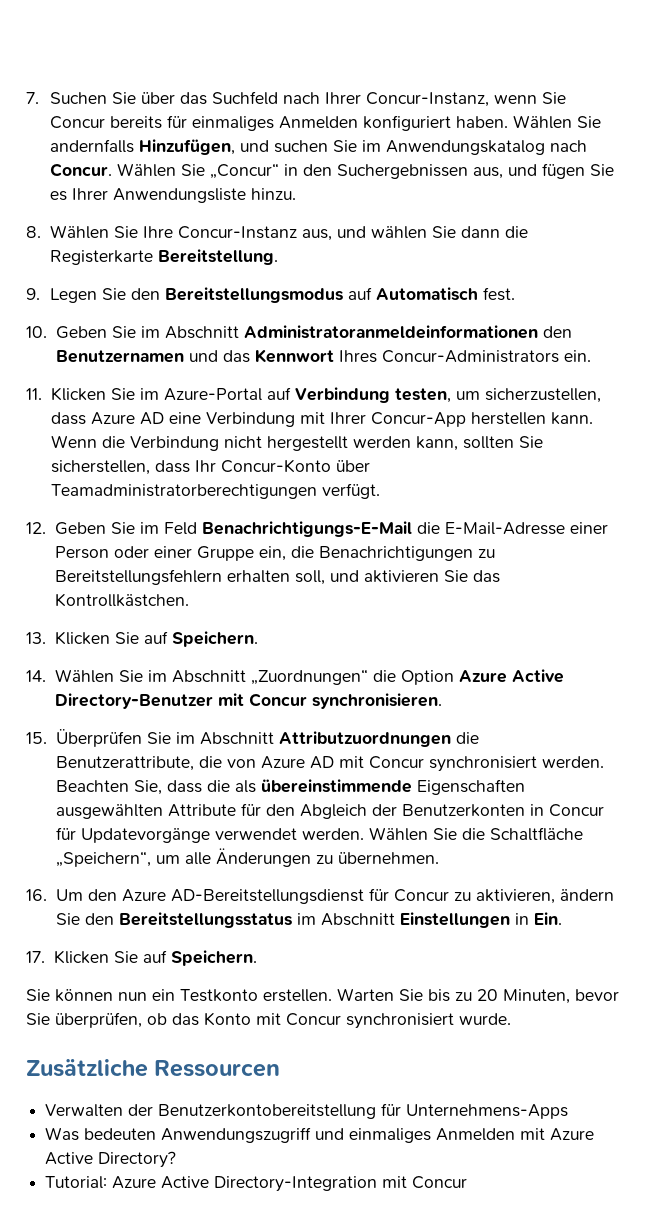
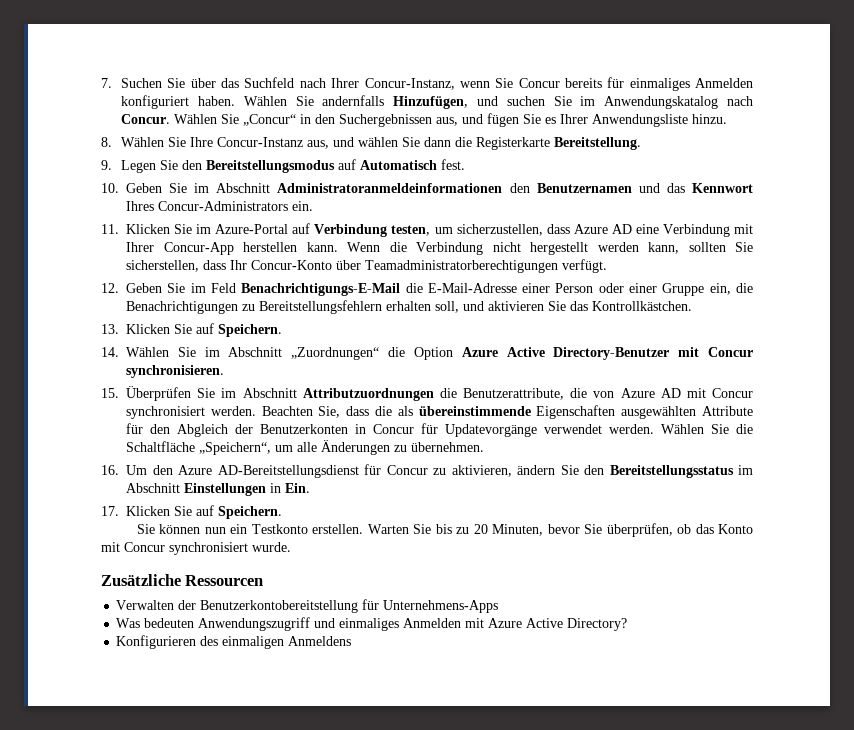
- Tutorial: Azure Active Directory-Integration mit Concur
+ Konfigurieren des einmaligen Anmeldens

